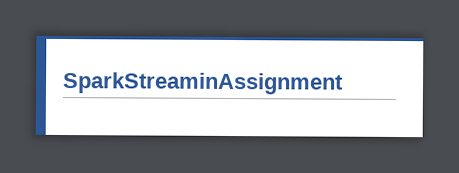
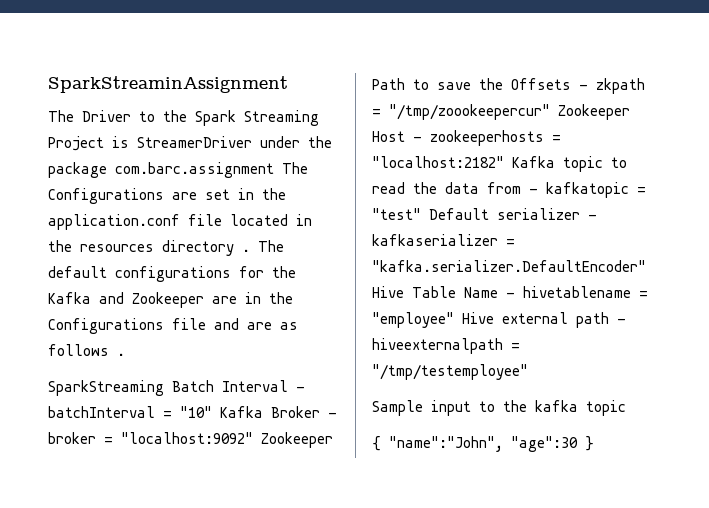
+ The Driver to the Spark Streaming Project is StreamerDriver under the package com.barc.assignment The Configurations are set in the application.conf file located in the resources directory . The default configurations for the Kafka and Zookeeper are in the Configurations file and are as follows .
+ SparkStreaming Batch Interval - batchInterval = "10" Kafka Broker - broker = "localhost:9092" Zookeeper Path to save the Offsets - zkpath = "/tmp/zoookeepercur" Zookeeper Host - zookeeperhosts = "localhost:2182" Kafka topic to read the data from - kafkatopic = "test" Default serializer - kafkaserializer = "kafka.serializer.DefaultEncoder" Hive Table Name - hivetablename = "employee" Hive external path - hiveexternalpath = "/tmp/testemployee"
+ Sample input to the kafka topic
+ { "name":"John", "age":30 }

